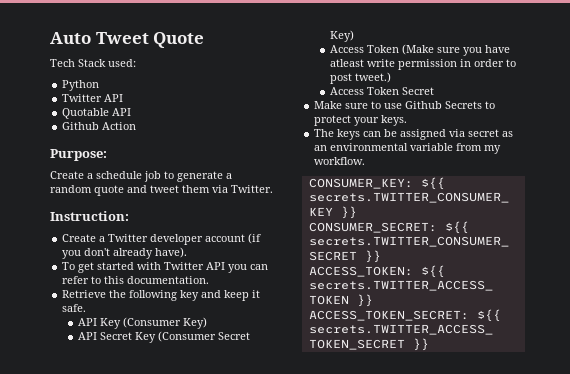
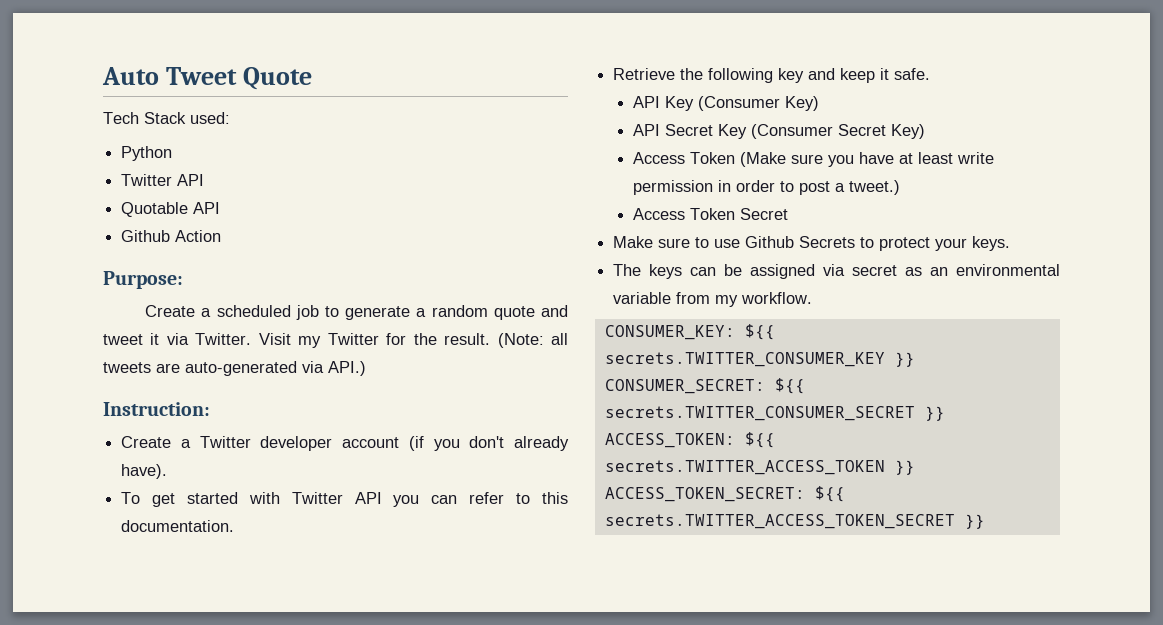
- Create a schedule job to generate a random quote and tweet them via Twitter.
+ Create a scheduled job to generate a random quote and tweet it via Twitter. Visit my Twitter for the result. (Note: all tweets are auto-generated via API.)
- Access Token (Make sure you have atleast write permission in order to post tweet.)
+ Access Token (Make sure you have at least write permission in order to post a tweet.)

